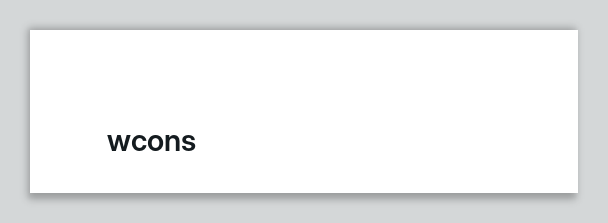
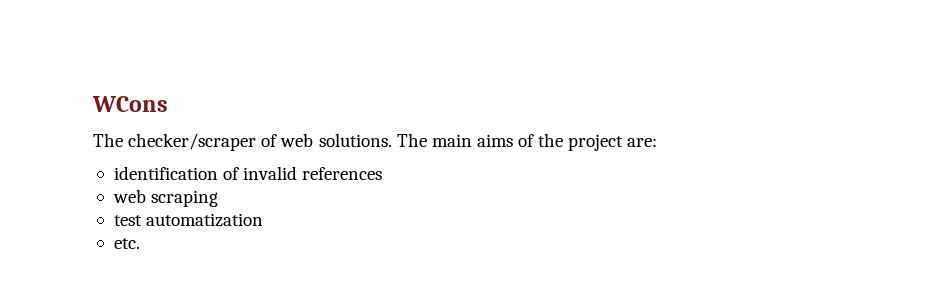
- wcons
+ WCons
+ The checker/scraper of web solutions. The main aims of the project are:
+ identification of invalid references
+ web scraping
+ test automatization
+ etc.

